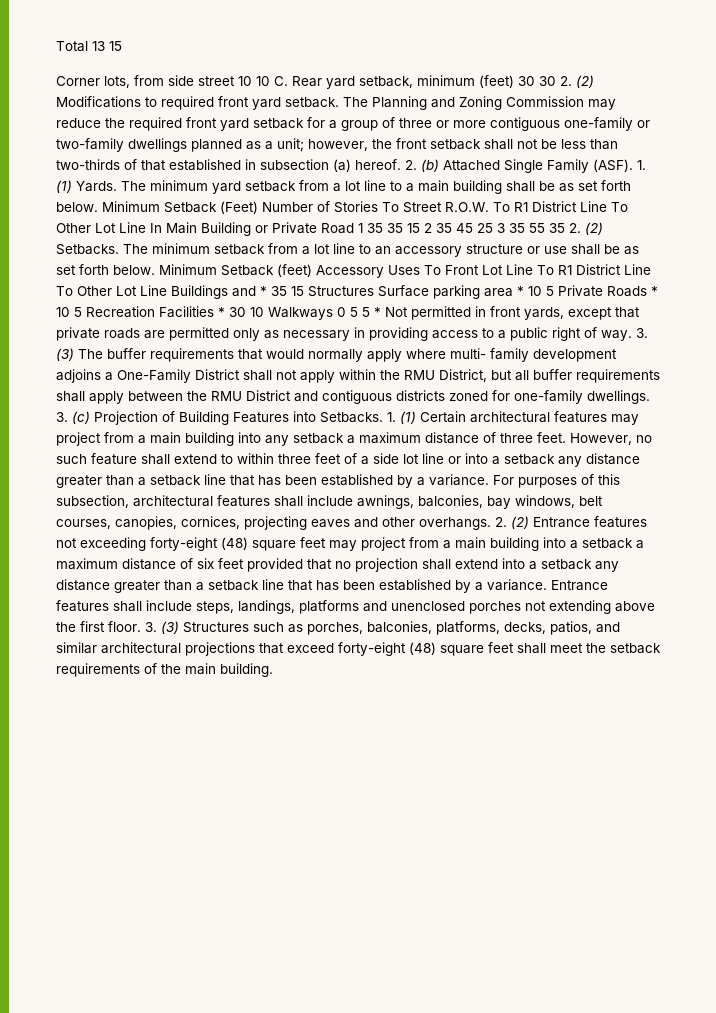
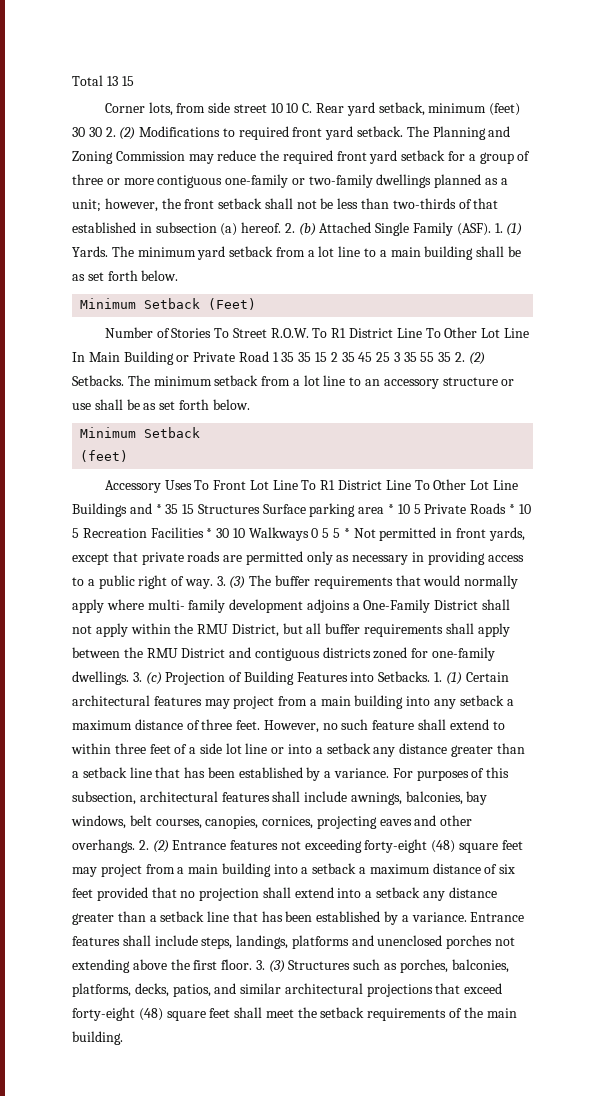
- The minimum yard setback from a lot line to a main building shall be as set forth below. Minimum Setback (Feet) Number of Stories To Street R.O.W. To R1 District Line To Other Lot Line In Main Building or Private Road 1 35 35 15 2 35 45 25 3 35 55 35 2. (2) Setbacks.
+ The minimum yard setback from a lot line to a main building shall be as set forth below.
+ Minimum Setback (Feet)
+ Number of Stories To Street R.O.W. To R1 District Line To Other Lot Line In Main Building or Private Road 1 35 35 15 2 35 45 25 3 35 55 35 2. (2) Setbacks.
- The minimum setback from a lot line to an accessory structure or use shall be as set forth below. Minimum Setback (feet) Accessory Uses To Front Lot Line To R1 District Line To Other Lot Line Buildings and * 35 15 Structures Surface parking area * 10 5 Private Roads * 10 5 Recreation Facilities * 30 10 Walkways 0 5 5 * Not permitted in front yards, except that private roads are permitted only as necessary in providing access to a public right of way.
+ The minimum setback from a lot line to an accessory structure or use shall be as set forth below.
+ Minimum Setback
+ (feet)
+ Accessory Uses To Front Lot Line To R1 District Line To Other Lot Line Buildings and * 35 15 Structures Surface parking area * 10 5 Private Roads * 10 5 Recreation Facilities * 30 10 Walkways 0 5 5 * Not permitted in front yards, except that private roads are permitted only as necessary in providing access to a public right of way.

